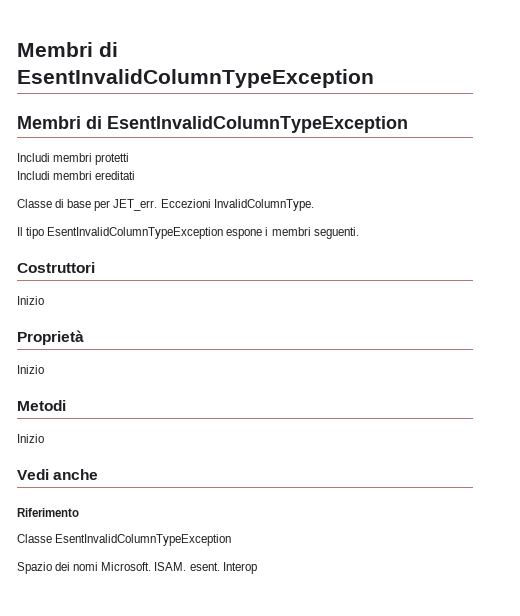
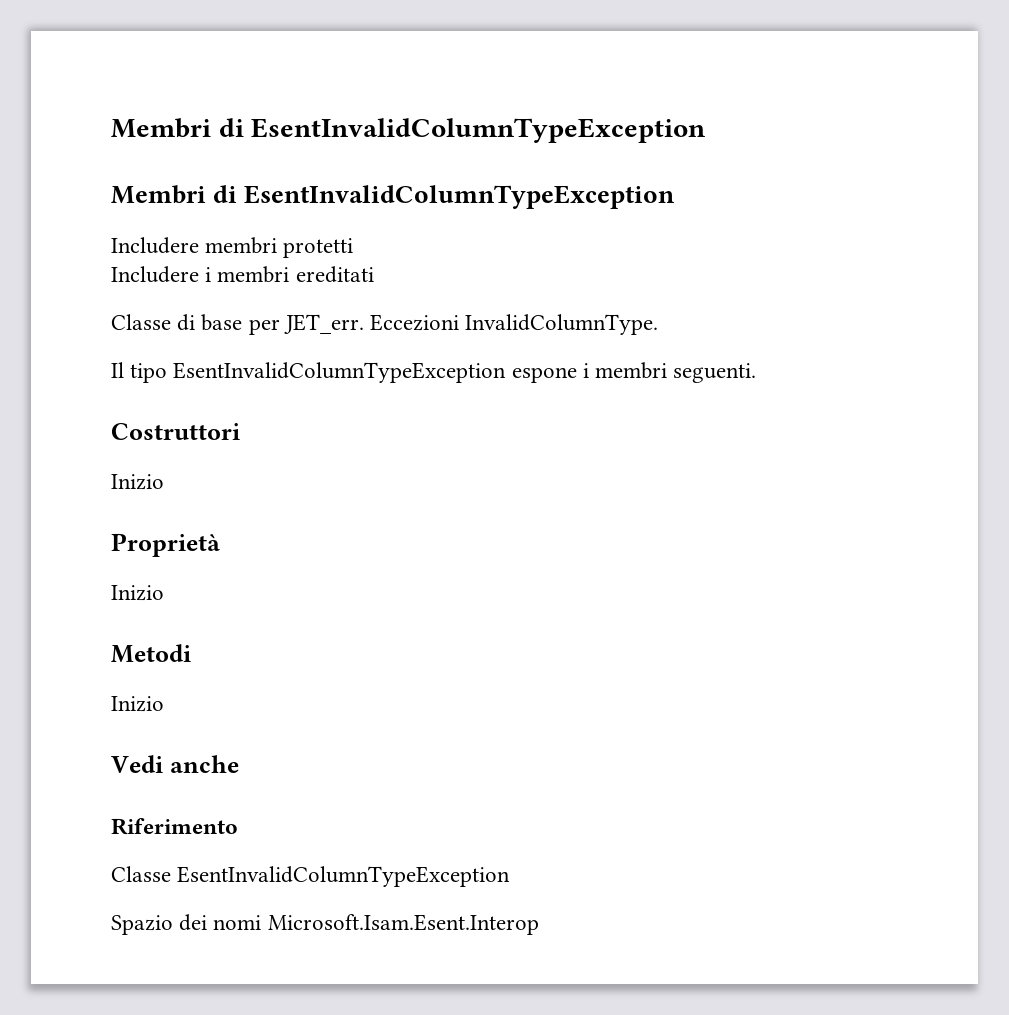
- Includi membri protetti
+ Includere membri protetti
- Includi membri ereditati
+ Includere i membri ereditati
- Spazio dei nomi Microsoft. ISAM. esent. Interop
+ Spazio dei nomi Microsoft.Isam.Esent.Interop

